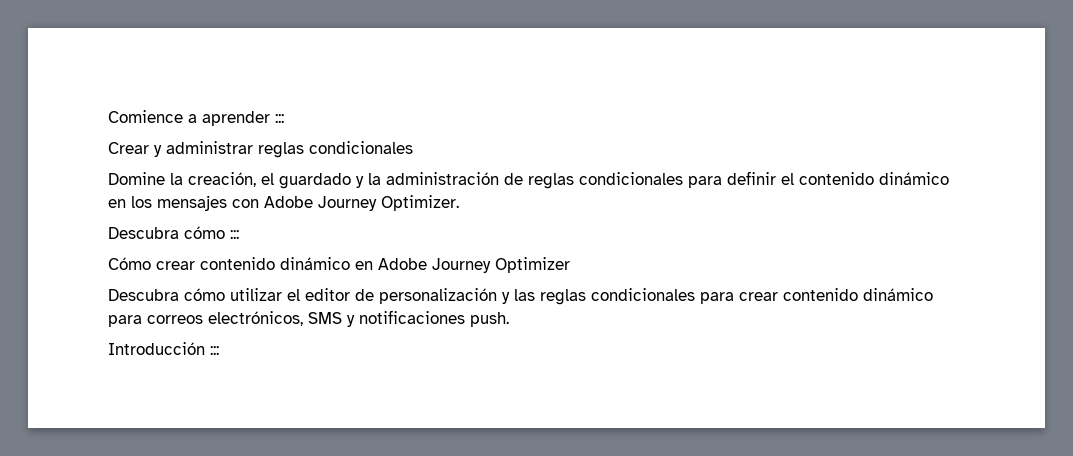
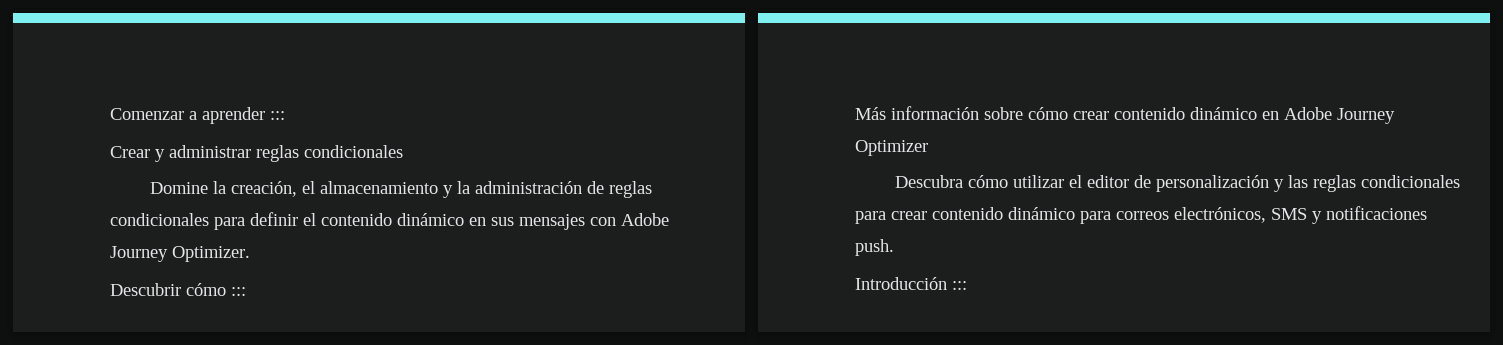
- Comience a aprender :::
+ Comenzar a aprender :::
- Domine la creación, el guardado y la administración de reglas condicionales para definir el contenido dinámico en los mensajes con Adobe Journey Optimizer.
+ Domine la creación, el almacenamiento y la administración de reglas condicionales para definir el contenido dinámico en sus mensajes con Adobe Journey Optimizer.
- Descubra cómo :::
+ Descubrir cómo :::
- Cómo crear contenido dinámico en Adobe Journey Optimizer
+ Más información sobre cómo crear contenido dinámico en Adobe Journey Optimizer

